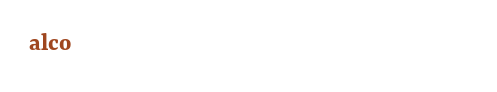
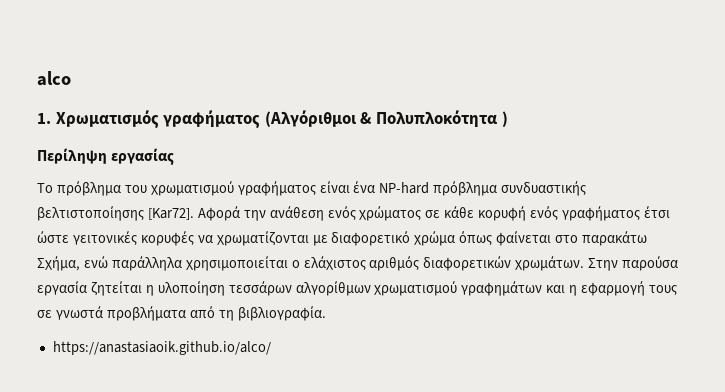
+ 1. Χρωματισμός γραφήματος (Aλγόριθμοι & Πολυπλοκότητα )
+ Περίληψη εργασίας
+ Το πρόβλημα του χρωματισμού γραφήματος είναι ένα NP‐hard πρόβλημα συνδυαστικής βελτιστοποίησης [Kar72]. Αφορά την ανάθεση ενός χρώματος σε κάθε κορυφή ενός γραφήματος έτσι ώστε γειτονικές κορυφές να χρωματίζονται με διαφορετικό χρώμα όπως φαίνεται στο παρακάτω Σχήμα, ενώ παράλληλα χρησιμοποιείται ο ελάχιστος αριθμός διαφορετικών χρωμάτων. Στην παρούσα εργασία ζητείται η υλοποίηση τεσσάρων αλγορίθμων χρωματισμού γραφημάτων και η εφαρμογή τους σε γνωστά προβλήματα από τη βιβλιογραφία.
+ https://anastasiaoik.github.io/alco/

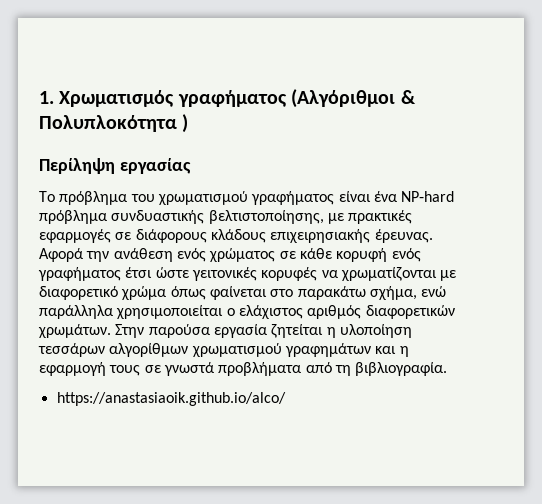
- alco
- Το πρόβλημα του χρωματισμού γραφήματος είναι ένα NP‐hard πρόβλημα συνδυαστικής βελτιστοποίησης [Kar72].
+ Το πρόβλημα του χρωματισμού γραφήματος είναι ένα NP‐hard πρόβλημα συνδυαστικής βελτιστοποίησης, με πρακτικές εφαρμογές σε διάφορους κλάδους επιχειρησιακής έρευνας.
- Αφορά την ανάθεση ενός χρώματος σε κάθε κορυφή ενός γραφήματος έτσι ώστε γειτονικές κορυφές να χρωματίζονται με διαφορετικό χρώμα όπως φαίνεται στο παρακάτω Σχήμα, ενώ παράλληλα χρησιμοποιείται ο ελάχιστος αριθμός διαφορετικών χρωμάτων.
+ Αφορά την ανάθεση ενός χρώματος σε κάθε κορυφή ενός γραφήματος έτσι ώστε γειτονικές κορυφές να χρωματίζονται με διαφορετικό χρώμα όπως φαίνεται στο παρακάτω σχήμα, ενώ παράλληλα χρησιμοποιείται ο ελάχιστος αριθμός διαφορετικών χρωμάτων.

